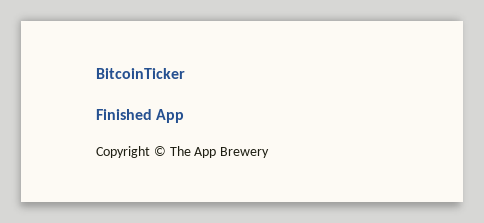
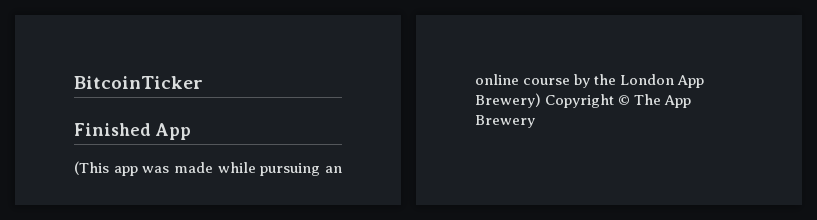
- Copyright © The App Brewery
+ (This app was made while pursuing an online course by the London App Brewery) Copyright © The App Brewery

